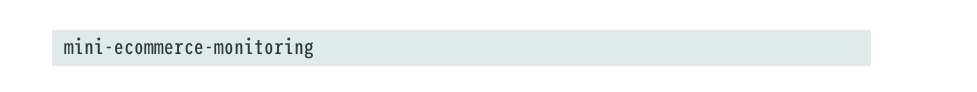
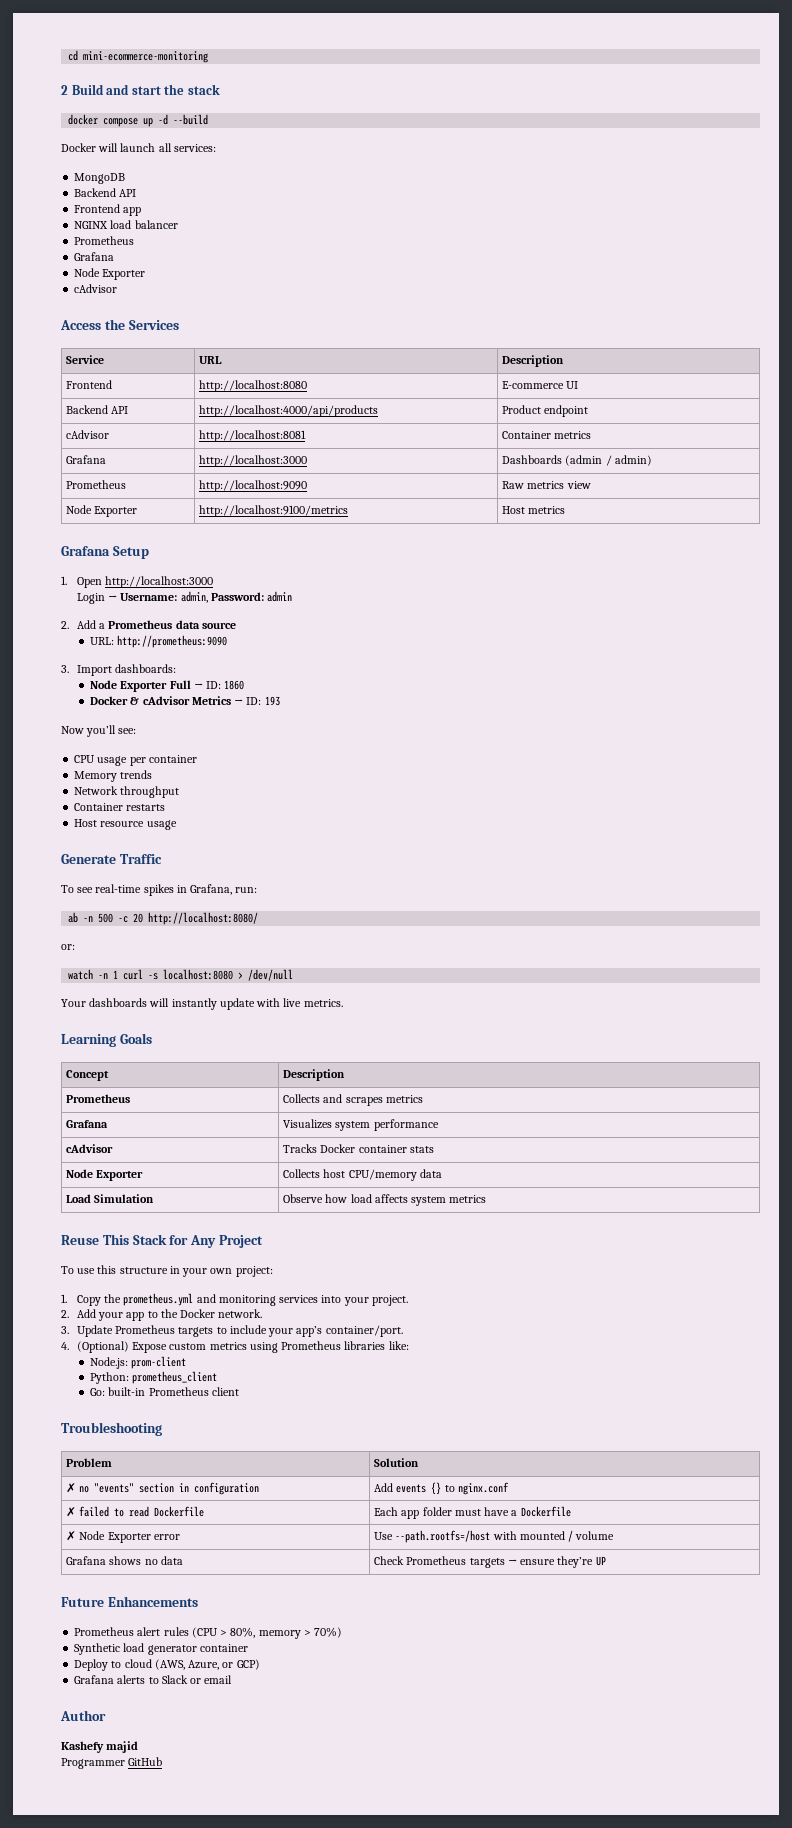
- mini-ecommerce-monitoring
+ cd mini-ecommerce-monitoring
+ 2 Build and start the stack
+ docker compose up -d --build
+ Docker will launch all services:
+ MongoDB
+ Backend API
+ Frontend app
+ NGINX load balancer
+ Prometheus
+ Grafana
+ Node Exporter
+ cAdvisor
+ Access the Services
+ Service | URL | Description
+ Frontend | http://localhost:8080 | E-commerce UI
+ Backend API | http://localhost:4000/api/products | Product endpoint
+ cAdvisor | http://localhost:8081 | Container metrics
+ Grafana | http://localhost:3000 | Dashboards (admin / admin)
+ Prometheus | http://localhost:9090 | Raw metrics view
+ Node Exporter | http://localhost:9100/metrics | Host metrics
+ Grafana Setup
+ 1. Open http://localhost:3000
+ Login → Username: admin, Password: admin
+ 2. Add a Prometheus data source
+ URL: http://prometheus:9090
+ 3. Import dashboards:
+ Node Exporter Full → ID: 1860
+ Docker & cAdvisor Metrics → ID: 193
+ Now you’ll see:
+ CPU usage per container
+ Memory trends
+ Network throughput
+ Container restarts
+ Host resource usage
+ Generate Traffic
+ To see real-time spikes in Grafana, run:
+ ab -n 500 -c 20 http://localhost:8080/
+ or:
+ watch -n 1 curl -s localhost:8080 > /dev/null
+ Your dashboards will instantly update with live metrics.
+ Learning Goals
+ Concept | Description
+ Prometheus | Collects and scrapes metrics
+ Grafana | Visualizes system performance
+ cAdvisor | Tracks Docker container stats
+ Node Exporter | Collects host CPU/memory data
+ Load Simulation | Observe how load affects system metrics
+ Reuse This Stack for Any Project
+ To use this structure in your own project:
+ 1. Copy the prometheus.yml and monitoring services into your project.
+ 2. Add your app to the Docker network.
+ 3. Update Prometheus targets to include your app’s container/port.
+ 4. (Optional) Expose custom metrics using Prometheus libraries like:
+ Node.js: prom-client
+ Python: prometheus_client
+ Go: built-in Prometheus client
+ Troubleshooting
+ Problem | Solution
+ ✗ no "events" section in configuration | Add events {} to nginx.conf
+ ✗ failed to read Dockerfile | Each app folder must have a Dockerfile
+ ✗ Node Exporter error | Use --path.rootfs=/host with mounted / volume
+ Grafana shows no data | Check Prometheus targets → ensure they’re UP
+ Future Enhancements
+ Prometheus alert rules (CPU > 80%, memory > 70%)
+ Synthetic load generator container
+ Deploy to cloud (AWS, Azure, or GCP)
+ Grafana alerts to Slack or email
+ Author
+ Kashefy majid
+ Programmer GitHub

